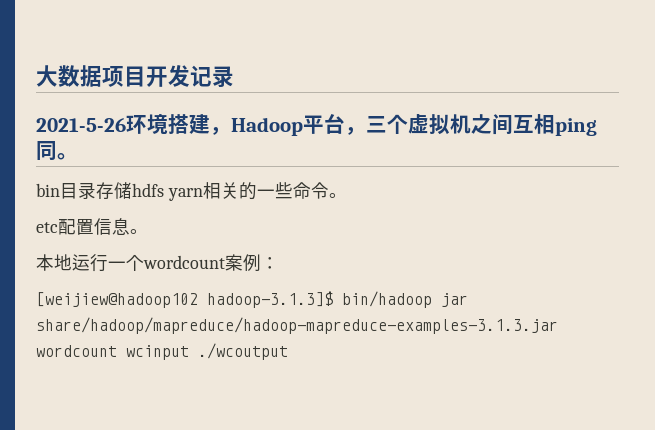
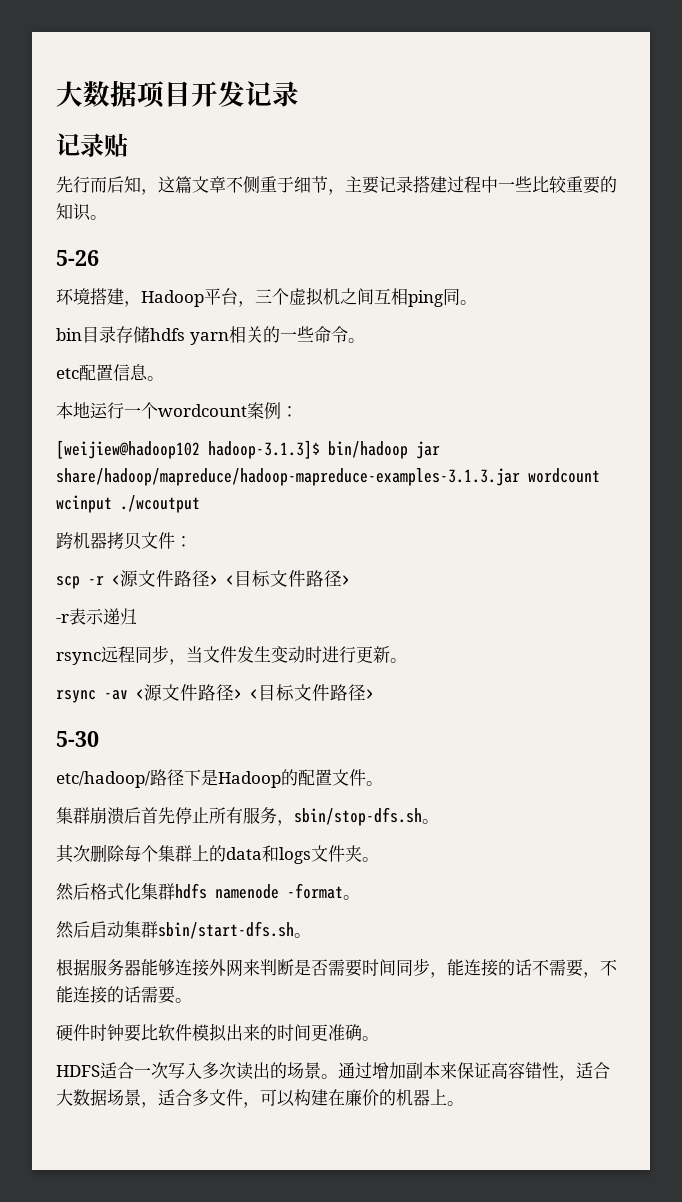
- 2021-5-26环境搭建，Hadoop平台，三个虚拟机之间互相ping同。
+ 记录贴
+ 先行而后知，这篇文章不侧重于细节，主要记录搭建过程中一些比较重要的知识。
+ 5-26
+ 环境搭建，Hadoop平台，三个虚拟机之间互相ping同。
+ 跨机器拷贝文件：
+ scp -r <源文件路径> <目标文件路径>
+ -r表示递归
+ rsync远程同步，当文件发生变动时进行更新。
+ rsync -av <源文件路径> <目标文件路径>
+ 5-30
+ etc/hadoop/路径下是Hadoop的配置文件。
+ 集群崩溃后首先停止所有服务，sbin/stop-dfs.sh。
+ 其次删除每个集群上的data和logs文件夹。
+ 然后格式化集群hdfs namenode -format。
+ 然后启动集群sbin/start-dfs.sh。
+ 根据服务器能够连接外网来判断是否需要时间同步，能连接的话不需要，不能连接的话需要。
+ 硬件时钟要比软件模拟出来的时间更准确。
+ HDFS适合一次写入多次读出的场景。通过增加副本来保证高容错性，适合大数据场景，适合多文件，可以构建在廉价的机器上。

